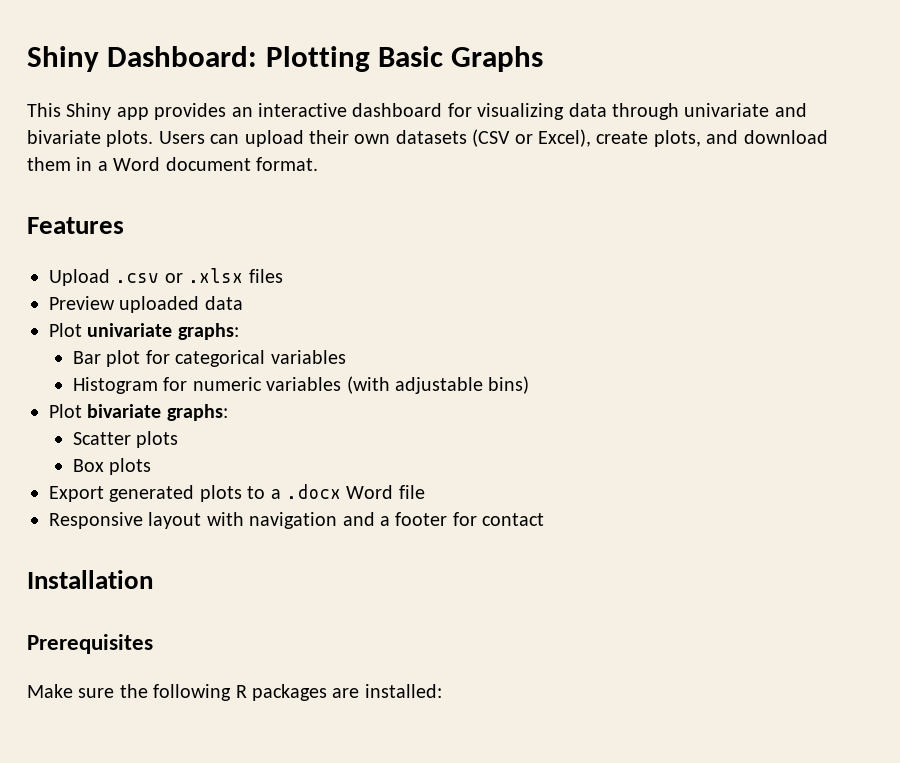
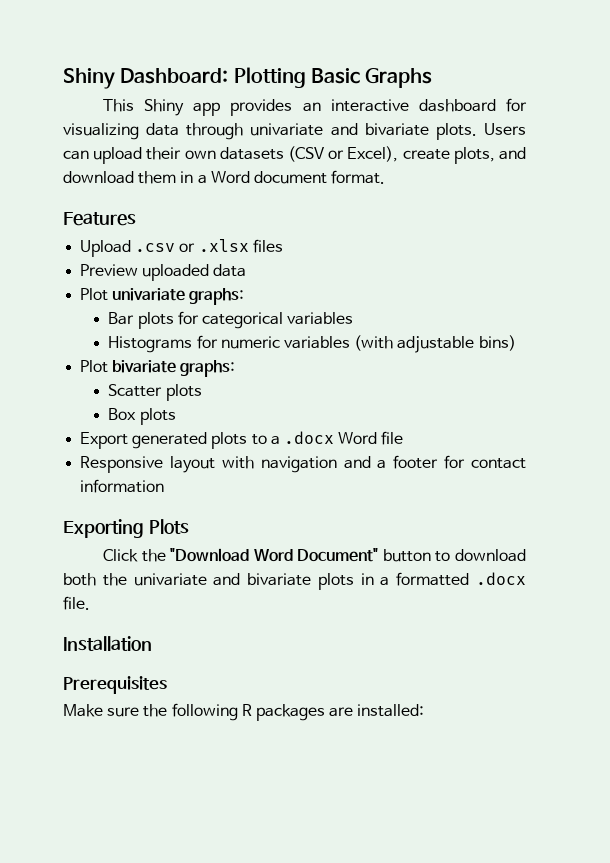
- Bar plot for categorical variables
+ Bar plots for categorical variables
- Histogram for numeric variables (with adjustable bins)
+ Histograms for numeric variables (with adjustable bins)
- Responsive layout with navigation and a footer for contact
+ Responsive layout with navigation and a footer for contact information
+ Exporting Plots
+ Click the "Download Word Document" button to download both the univariate and bivariate plots in a formatted .docx file.

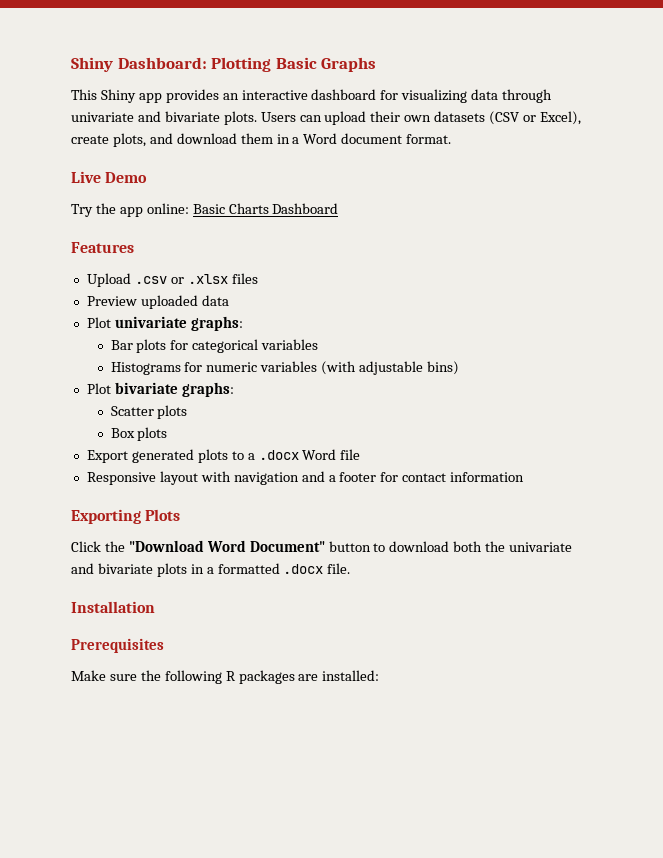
+ Live Demo
+ Try the app online: Basic Charts Dashboard

